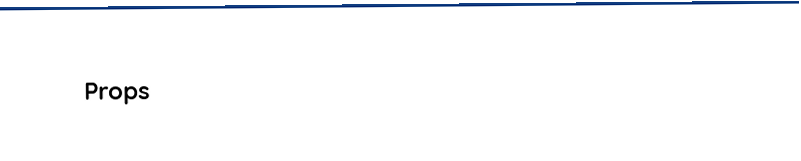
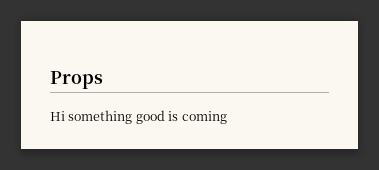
+ Hi something good is coming

